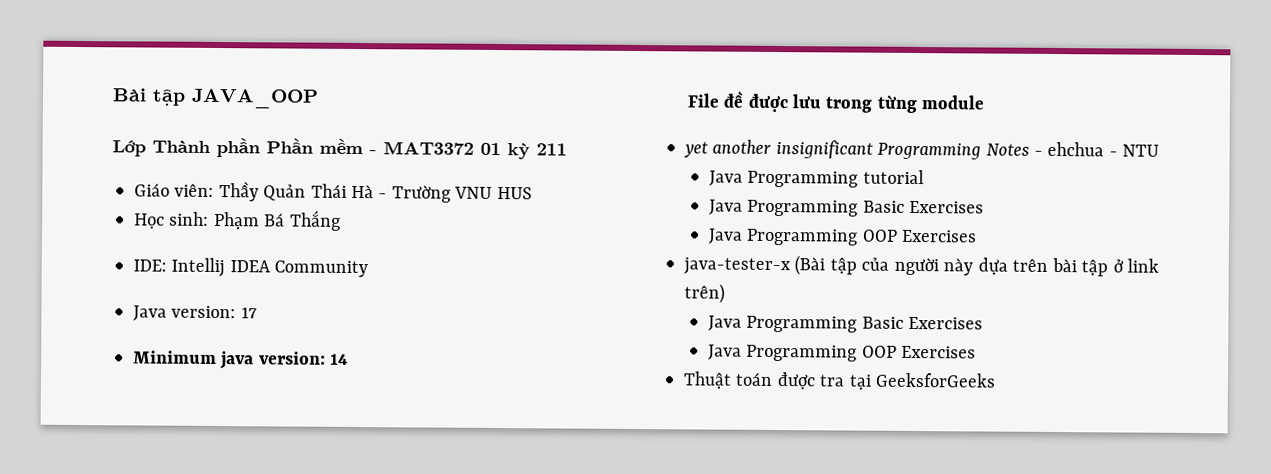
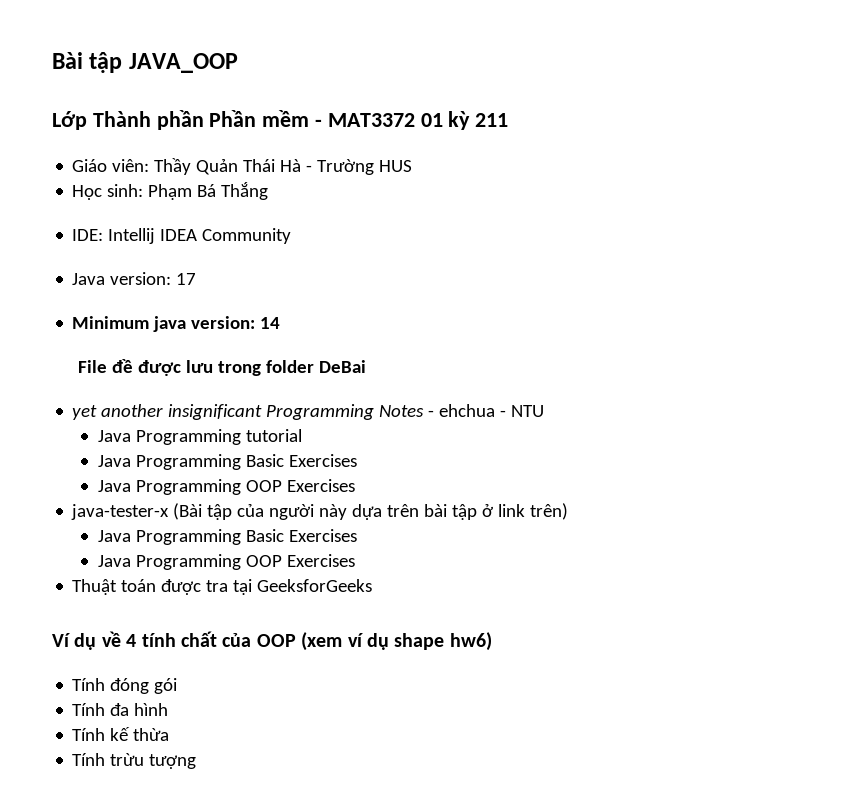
- Giáo viên: Thầy Quản Thái Hà - Trường VNU HUS
+ Giáo viên: Thầy Quản Thái Hà - Trường HUS
- File đề được lưu trong từng module
+ File đề được lưu trong folder DeBai
+ Ví dụ về 4 tính chất của OOP (xem ví dụ shape hw6)
+ Tính đóng gói
+ Tính đa hình
+ Tính kế thừa
+ Tính trừu tượng

